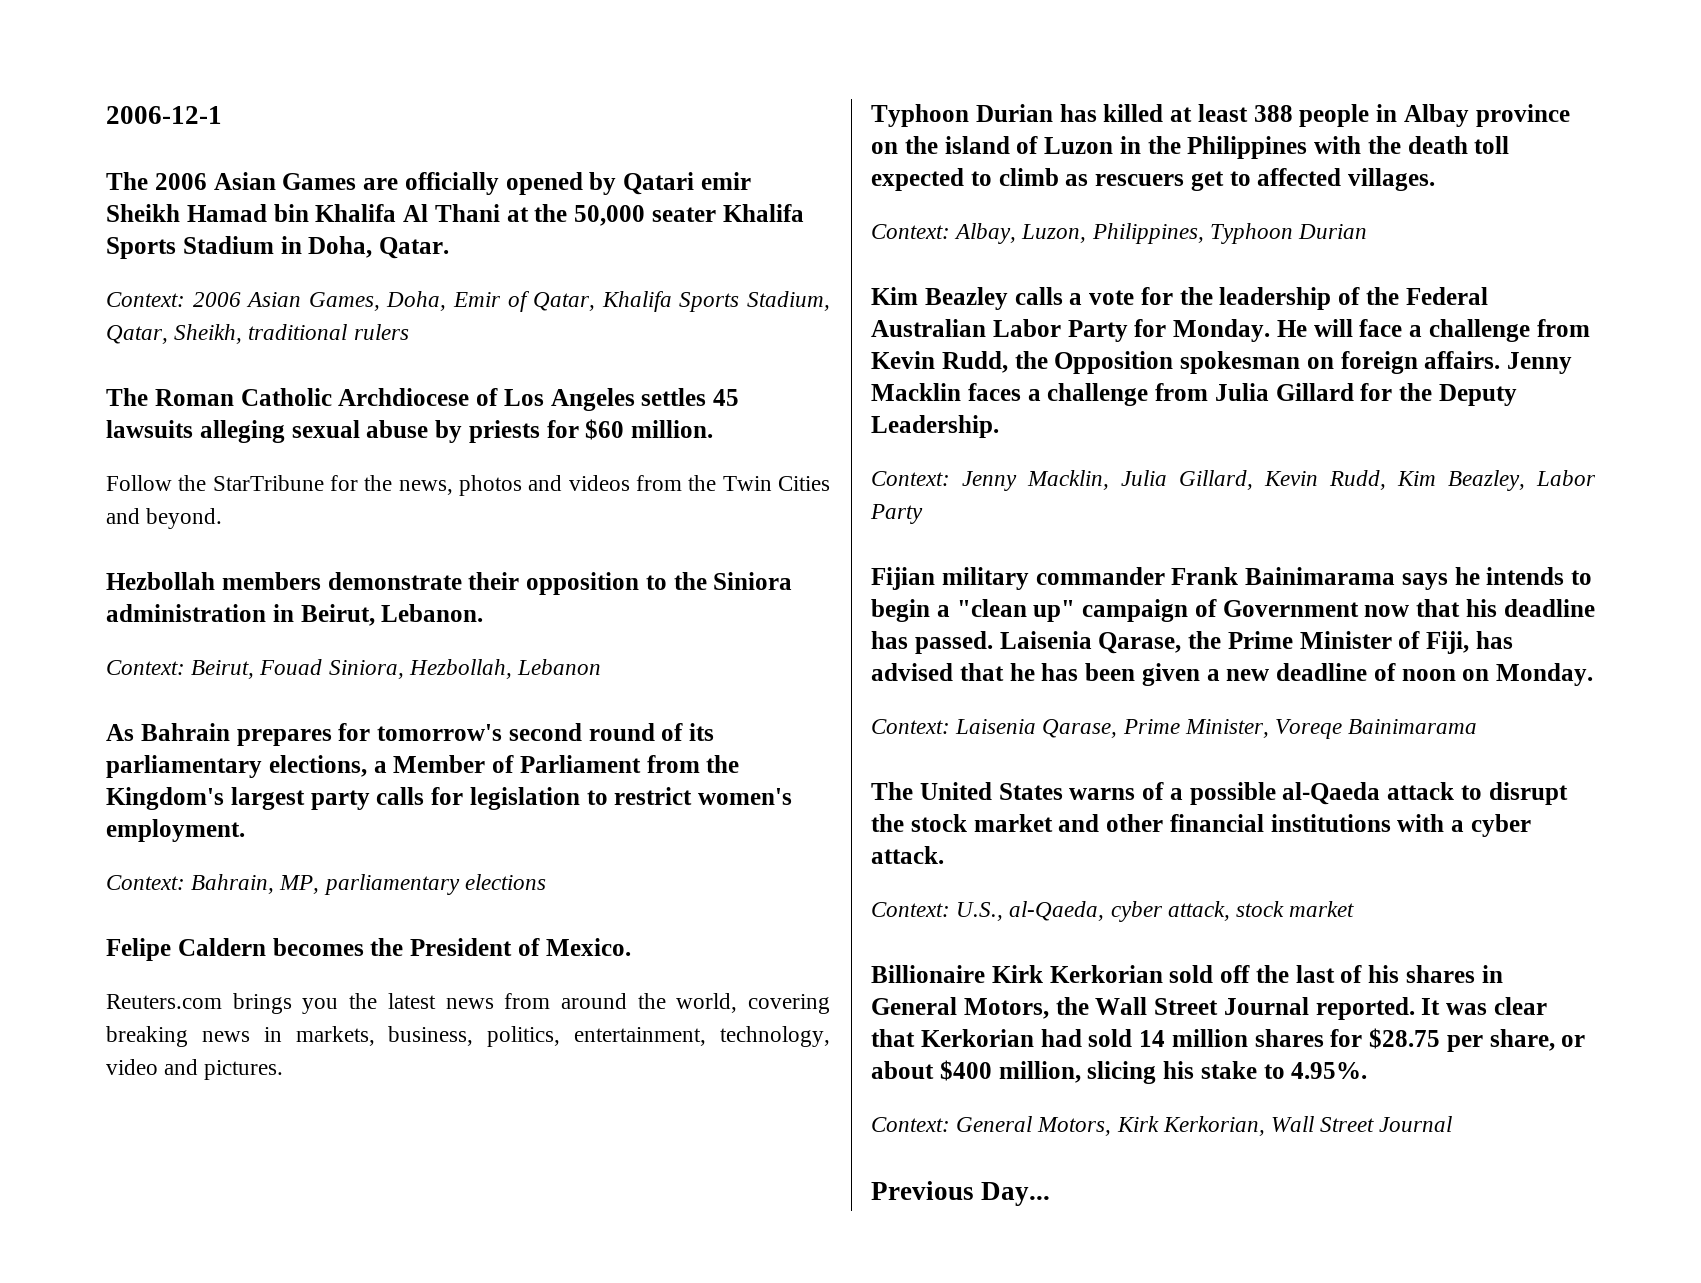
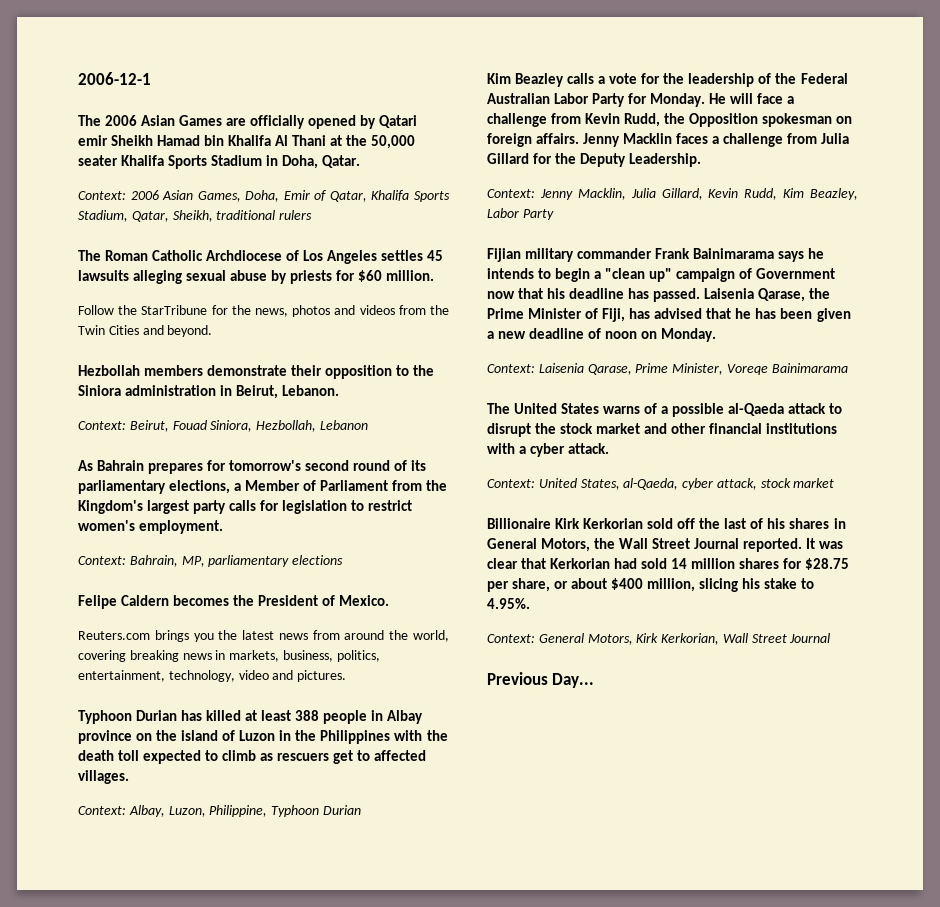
- Context: Albay, Luzon, Philippines, Typhoon Durian
+ Context: Albay, Luzon, Philippine, Typhoon Durian
- Context: U.S., al-Qaeda, cyber attack, stock market
+ Context: United States, al-Qaeda, cyber attack, stock market

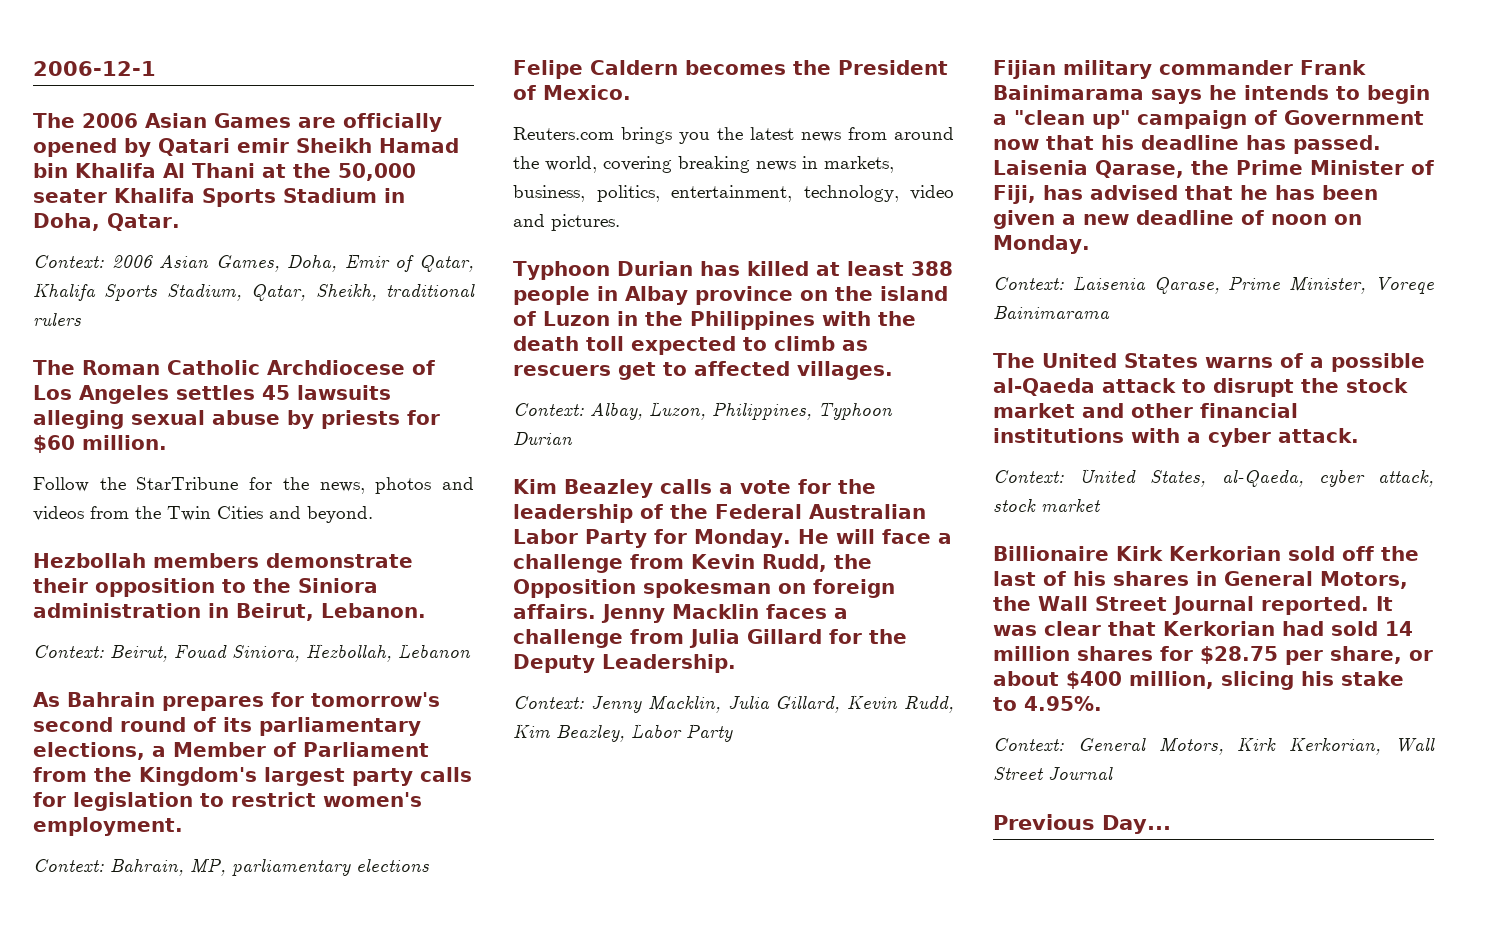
- Context: Albay, Luzon, Philippine, Typhoon Durian
+ Context: Albay, Luzon, Philippines, Typhoon Durian

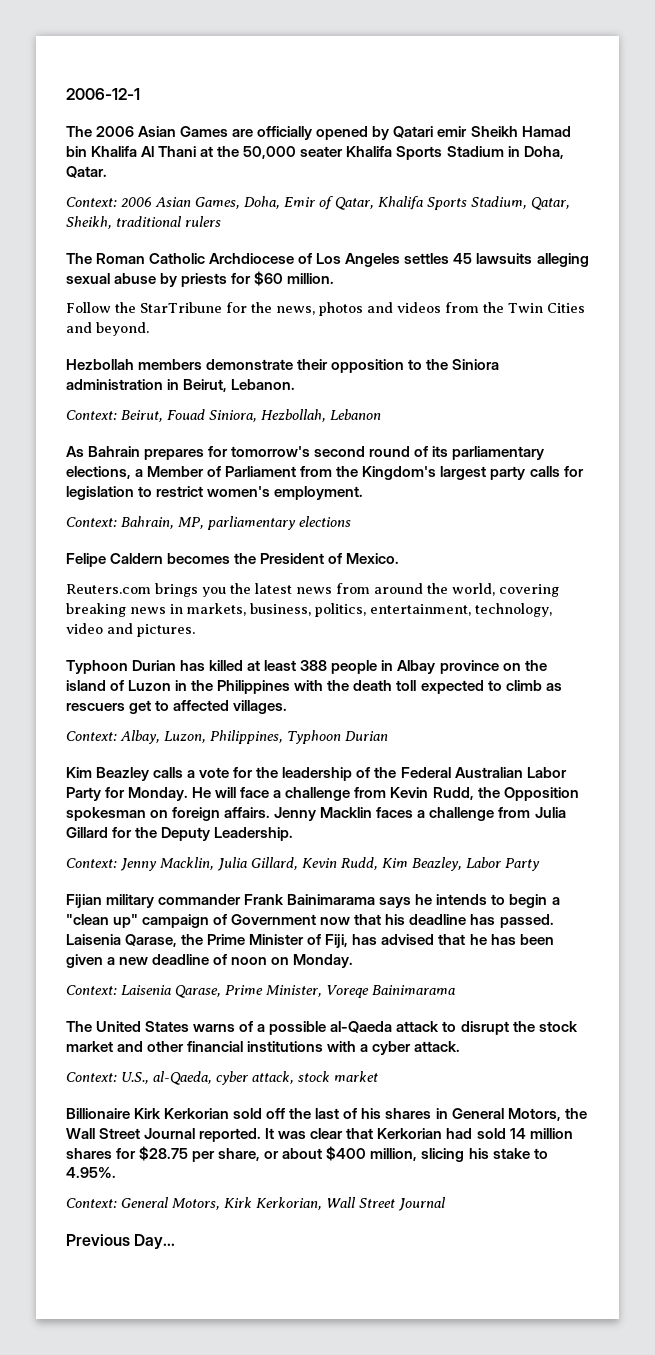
- Context: United States, al-Qaeda, cyber attack, stock market
+ Context: U.S., al-Qaeda, cyber attack, stock market

